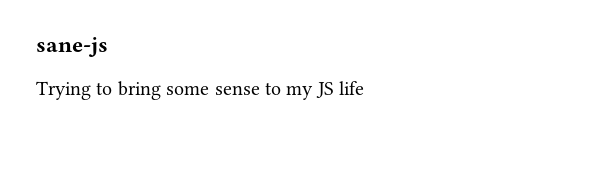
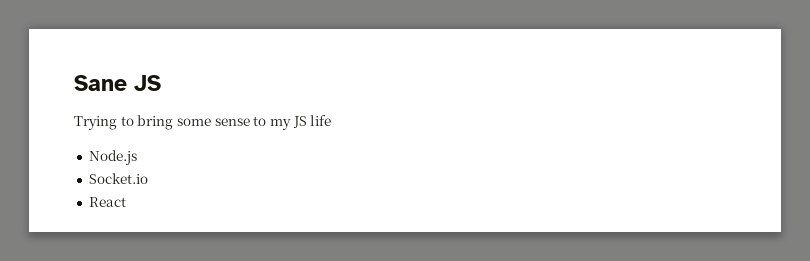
- sane-js
+ Sane JS
+ Node.js
+ Socket.io
+ React

